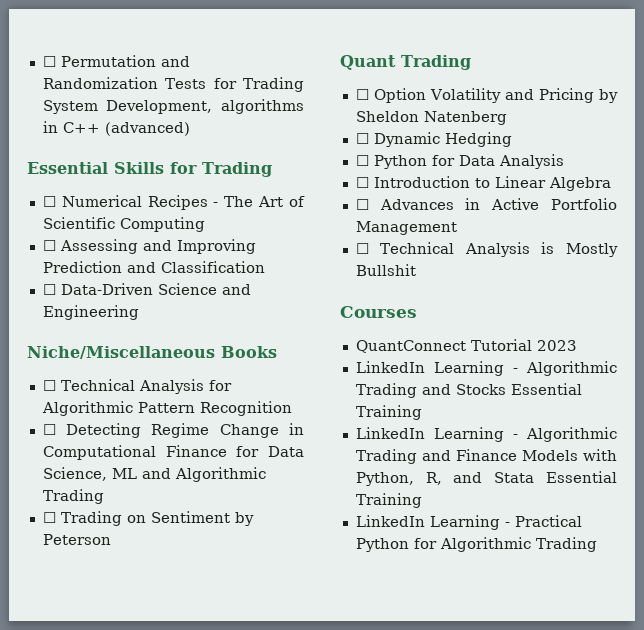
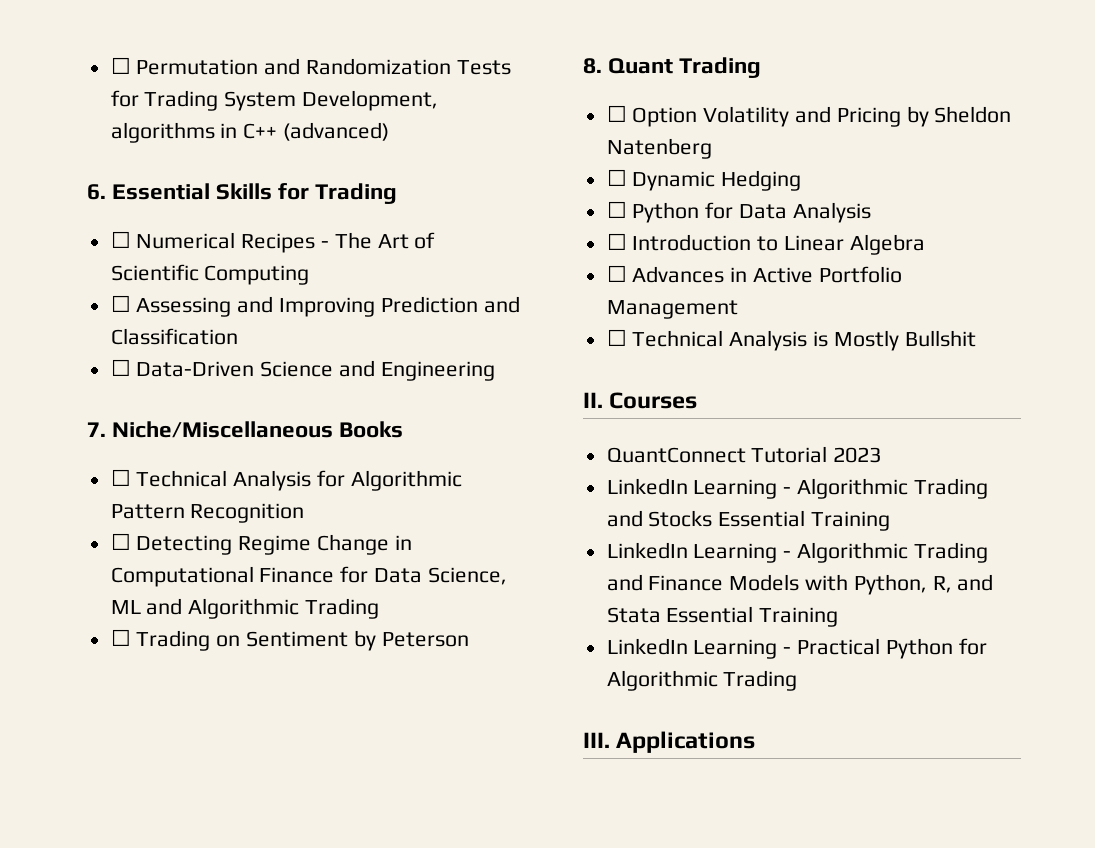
- Essential Skills for Trading
+ 6. Essential Skills for Trading
- Niche/Miscellaneous Books
+ 7. Niche/Miscellaneous Books
- Quant Trading
+ 8. Quant Trading
- Courses
+ II. Courses
+ III. Applications

